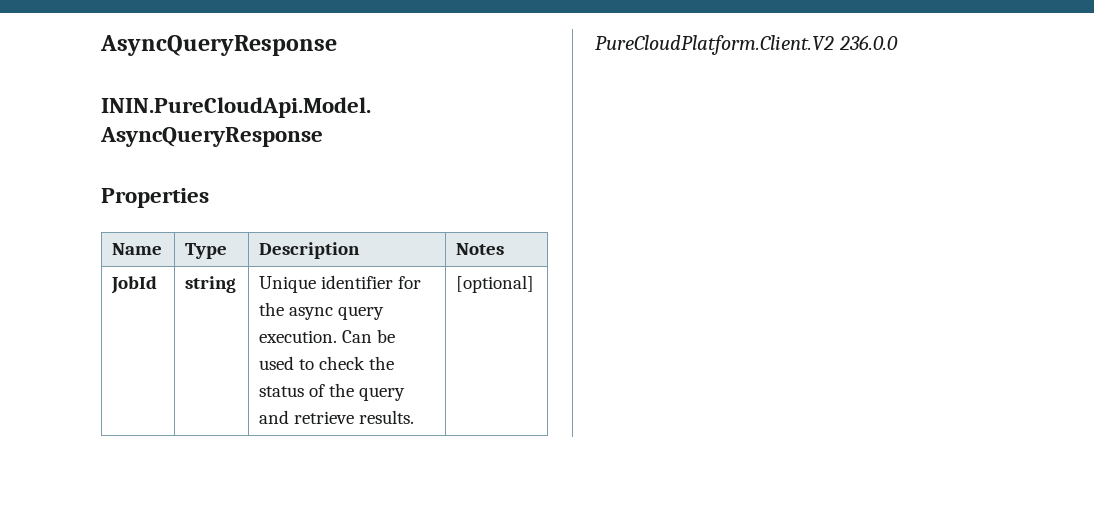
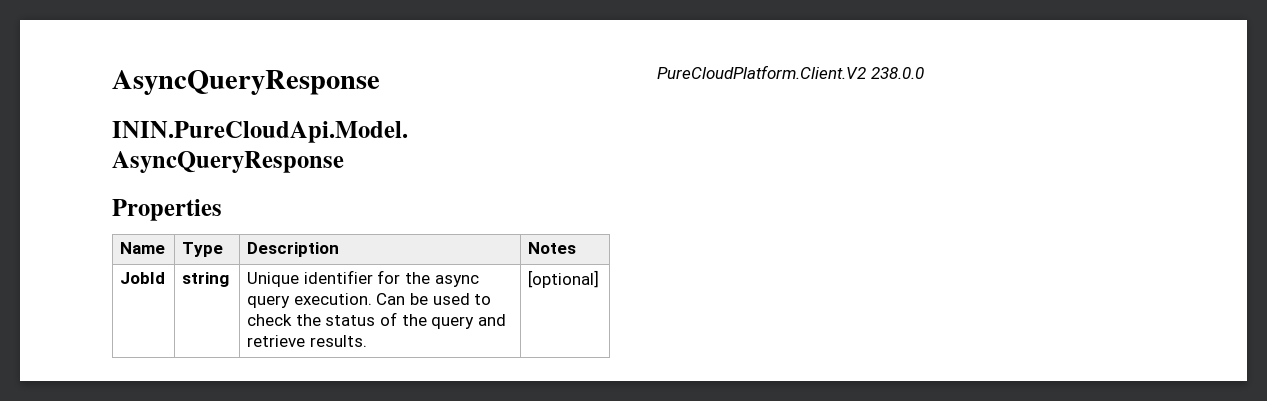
- PureCloudPlatform.Client.V2 236.0.0
+ PureCloudPlatform.Client.V2 238.0.0

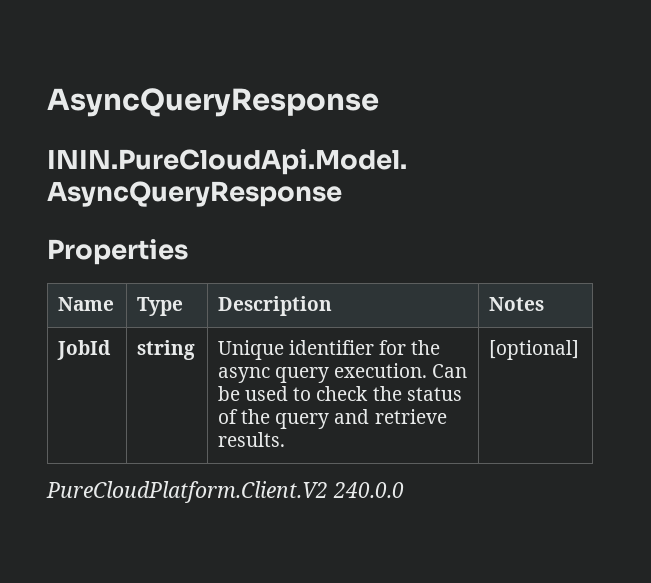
- PureCloudPlatform.Client.V2 238.0.0
+ PureCloudPlatform.Client.V2 240.0.0

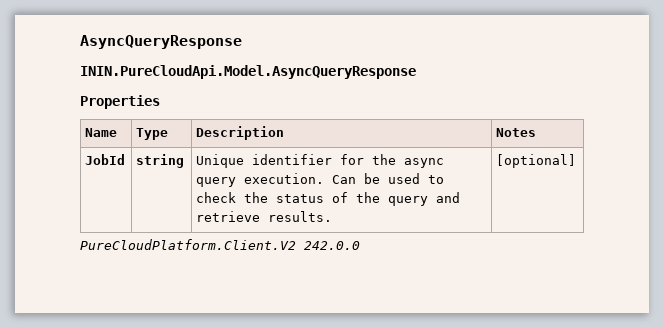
- PureCloudPlatform.Client.V2 240.0.0
+ PureCloudPlatform.Client.V2 242.0.0

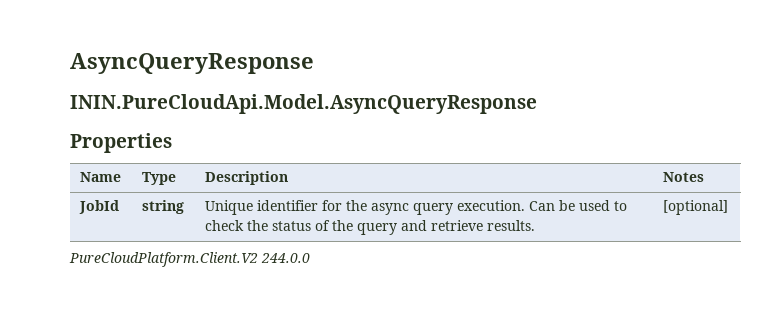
- PureCloudPlatform.Client.V2 242.0.0
+ PureCloudPlatform.Client.V2 244.0.0

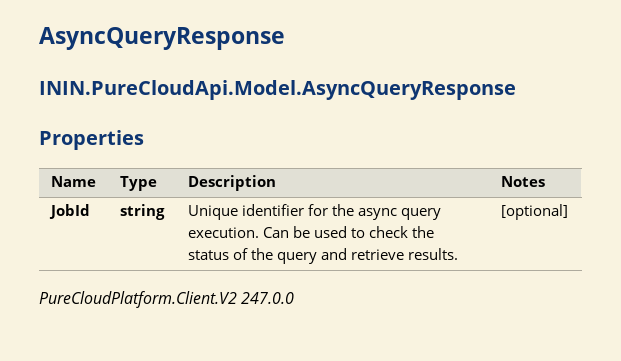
- PureCloudPlatform.Client.V2 244.0.0
+ PureCloudPlatform.Client.V2 247.0.0

